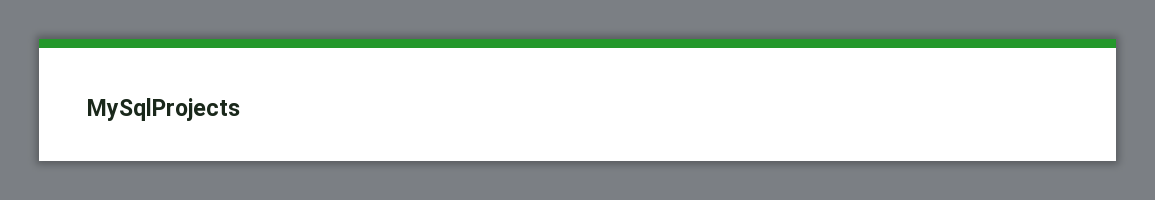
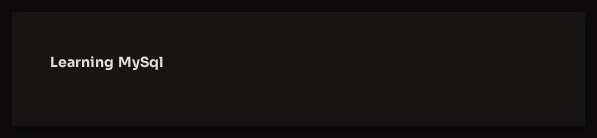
- MySqlProjects
+ Learning MySql

